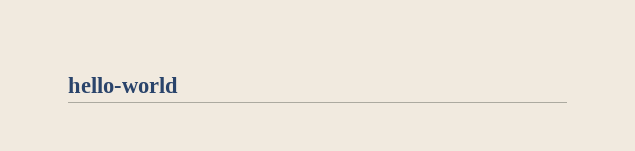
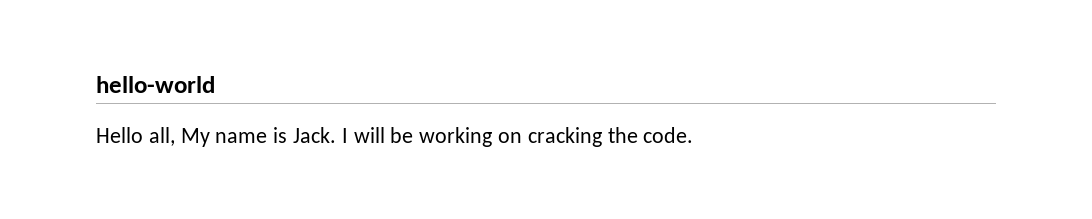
+ Hello all, My name is Jack. I will be working on cracking the code.

